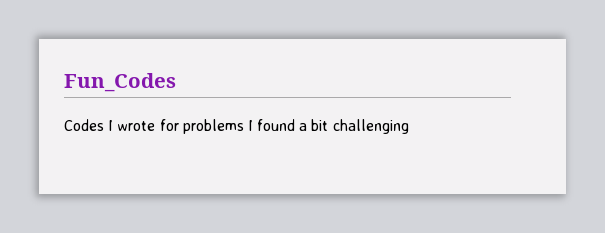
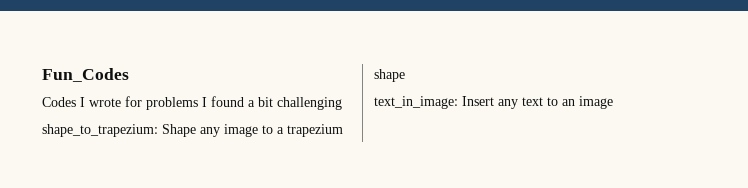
+ shape_to_trapezium: Shape any image to a trapezium shape
+ text_in_image: Insert any text to an image

